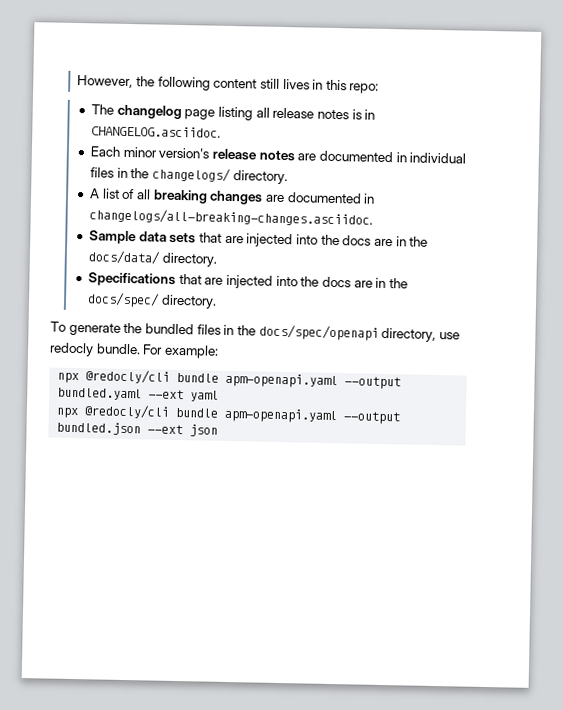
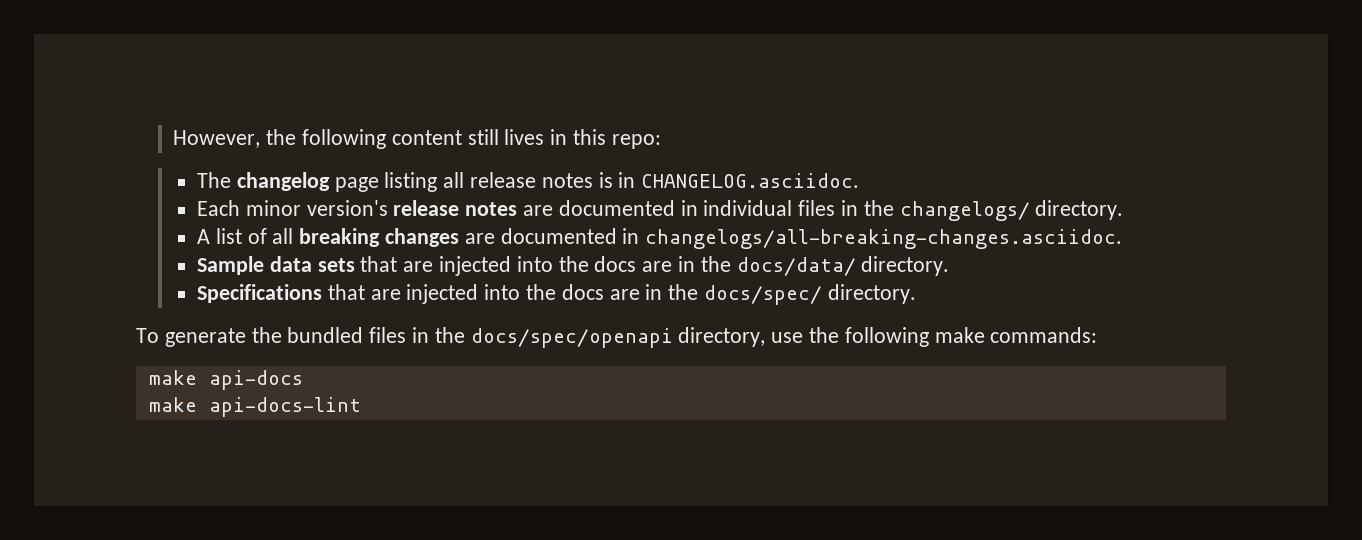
- To generate the bundled files in the docs/spec/openapi directory, use redocly bundle. For example:
- npx @redocly/cli bundle apm-openapi.yaml --output bundled.yaml --ext yaml
- npx @redocly/cli bundle apm-openapi.yaml --output bundled.json --ext json
+ To generate the bundled files in the docs/spec/openapi directory, use the following make commands:
+ make api-docs
+ make api-docs-lint

